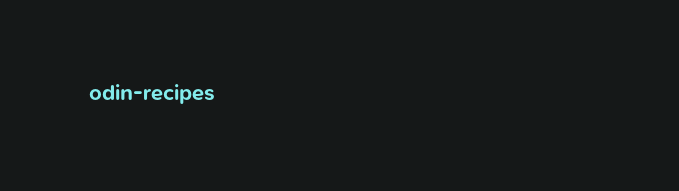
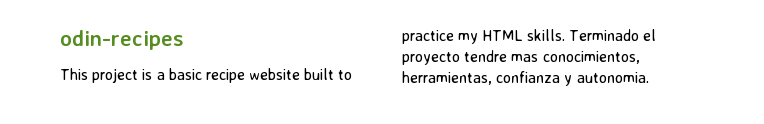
+ This project is a basic recipe website built to practice my HTML skills. Terminado el proyecto tendre mas conocimientos, herramientas, confianza y autonomia.

